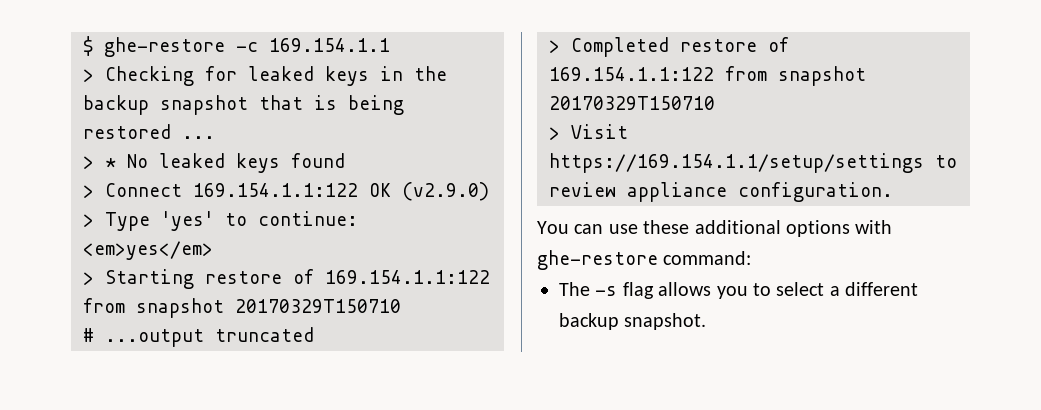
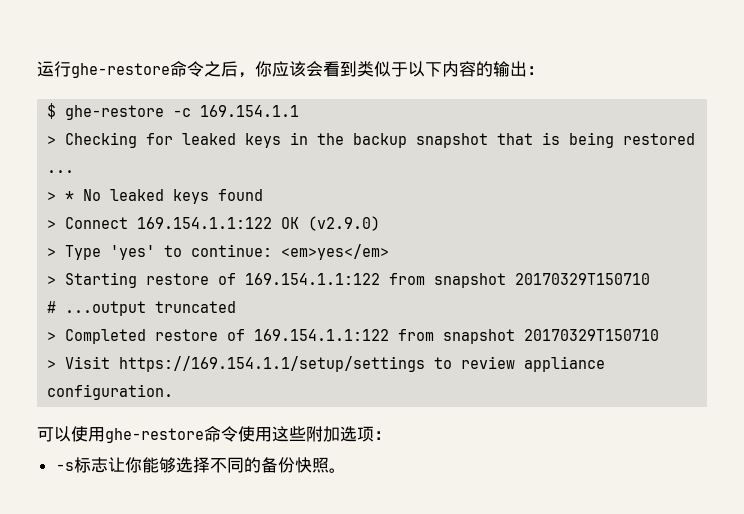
+ 运行ghe-restore命令之后，你应该会看到类似于以下内容的输出：
- You can use these additional options with ghe-restore command:
- The -s flag allows you to select a different backup snapshot.
+ 可以使用ghe-restore命令使用这些附加选项：
+ -s标志让你能够选择不同的备份快照。

